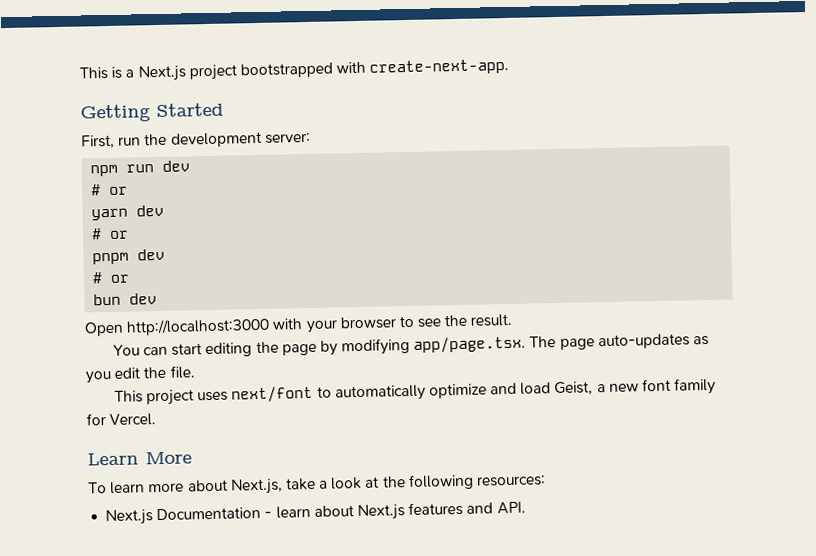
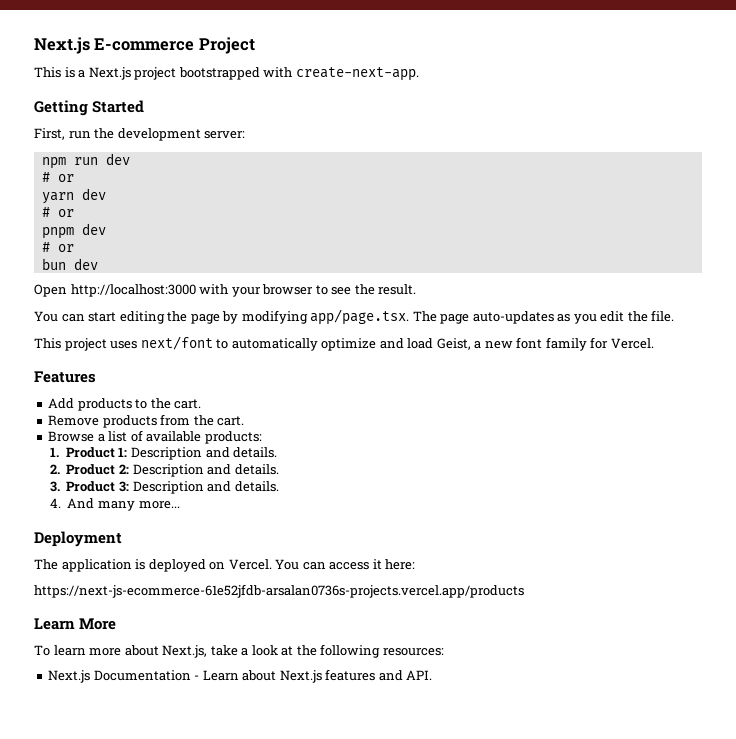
+ Next.js E-commerce Project
+ Features
+ Add products to the cart.
+ Remove products from the cart.
+ Browse a list of available products:
+ 1. Product 1: Description and details.
+ 2. Product 2: Description and details.
+ 3. Product 3: Description and details.
+ 4. And many more...
+ Deployment
+ The application is deployed on Vercel. You can access it here:
+ https://next-js-ecommerce-61e52jfdb-arsalan0736s-projects.vercel.app/products
- Next.js Documentation - learn about Next.js features and API.
+ Next.js Documentation - Learn about Next.js features and API.

